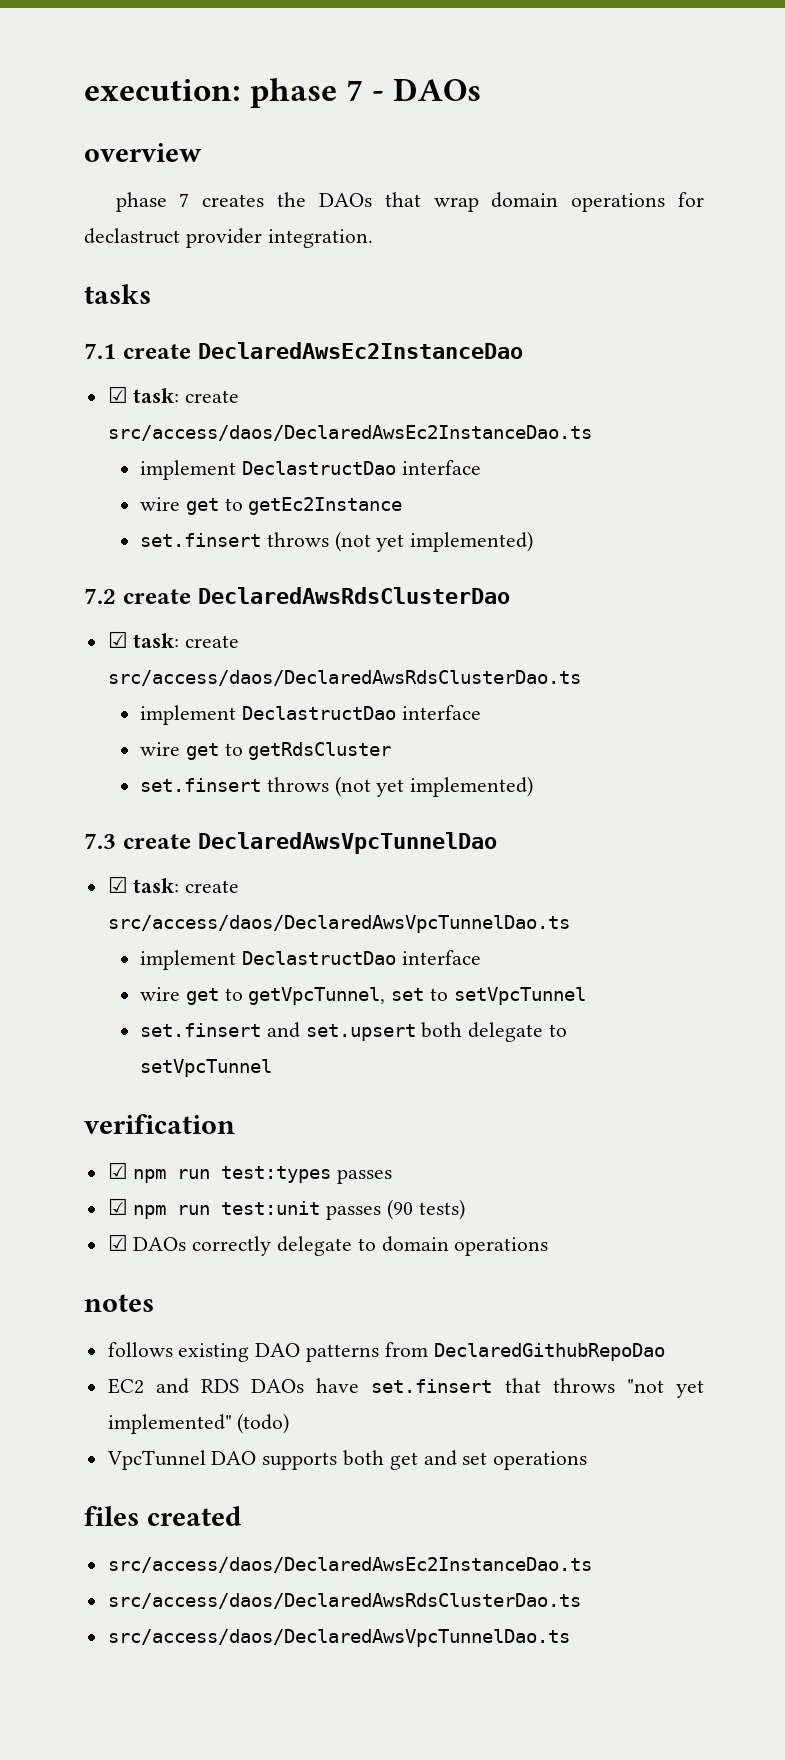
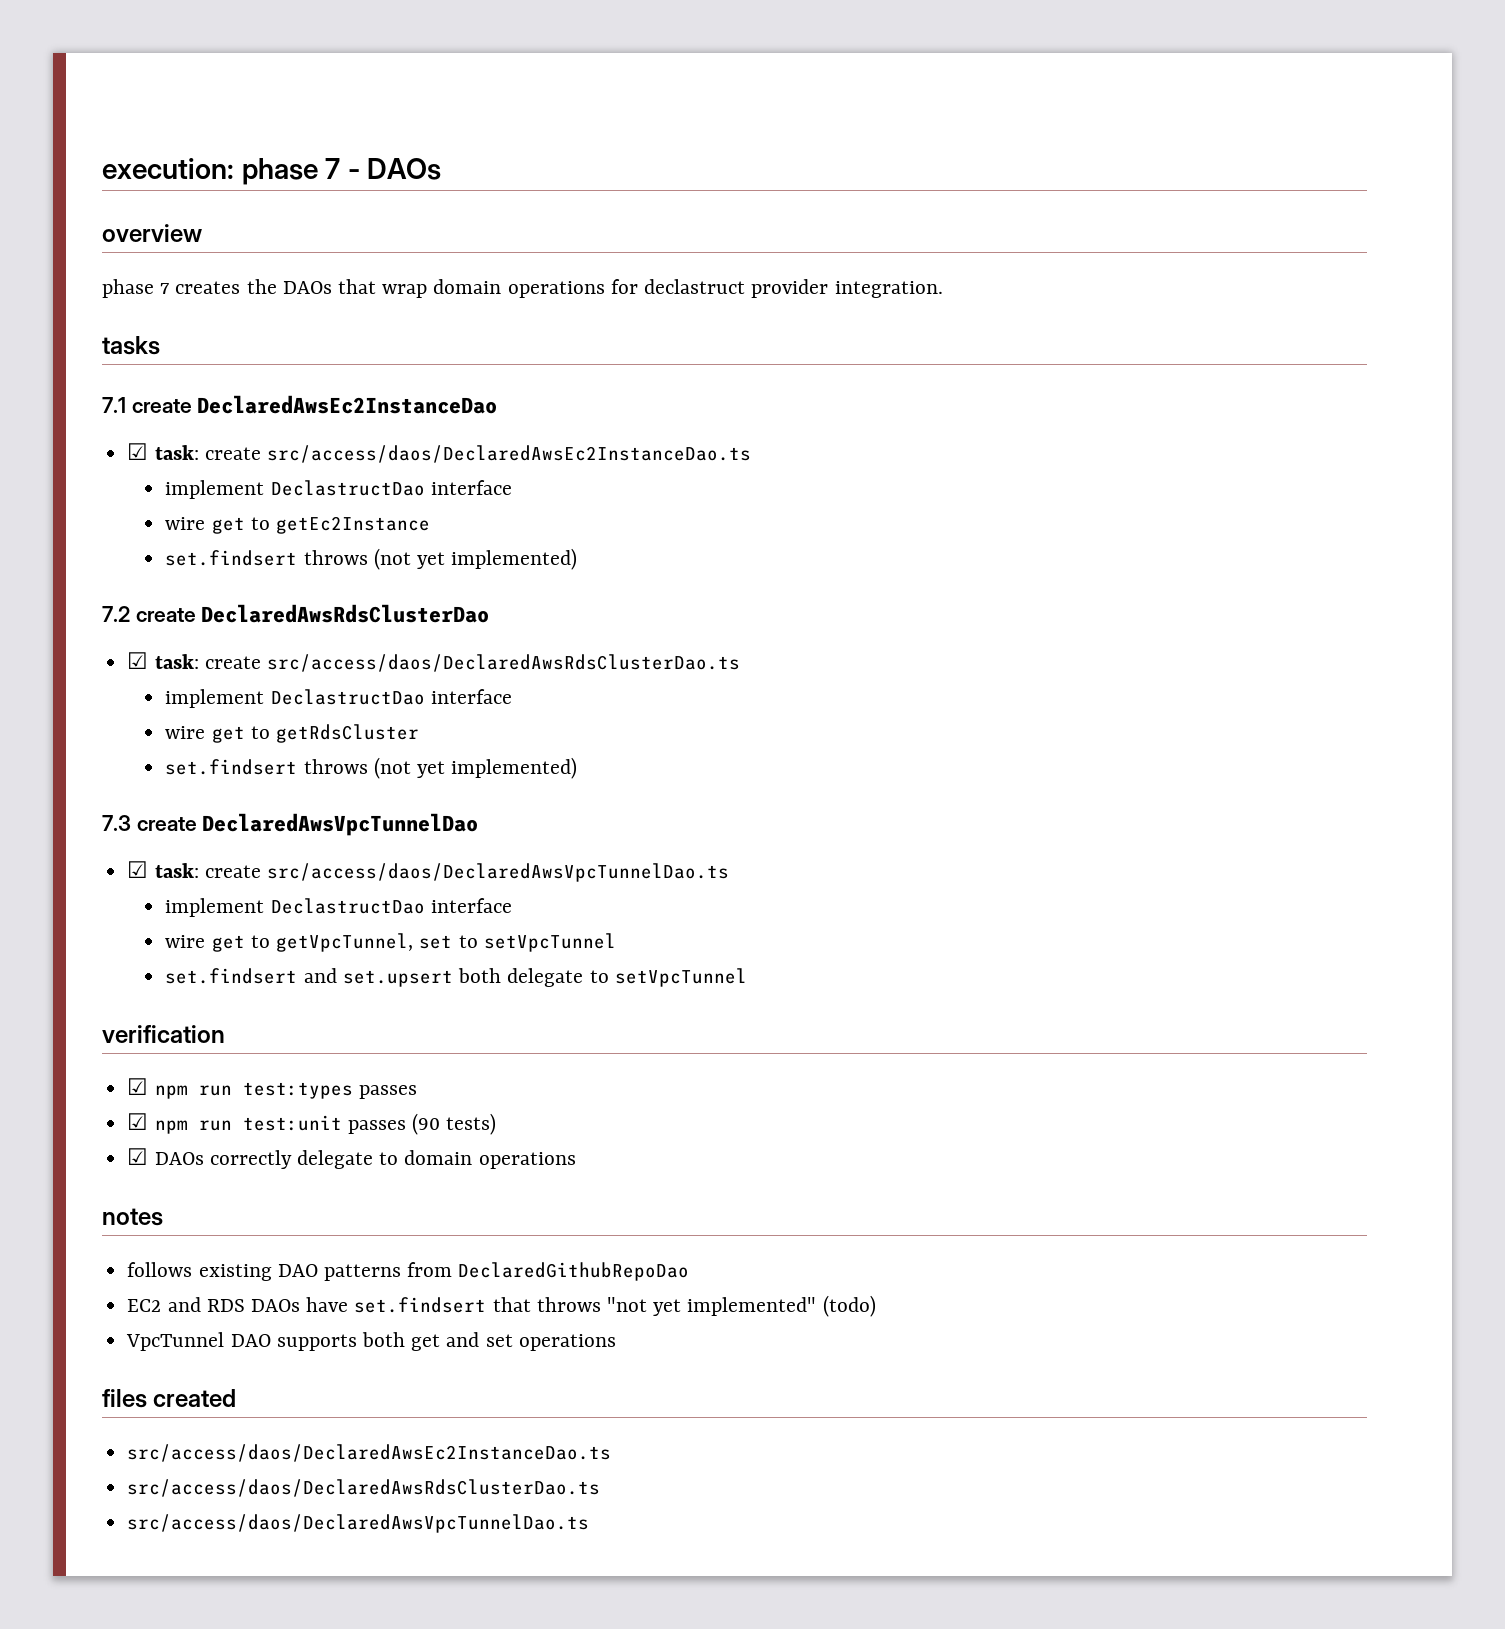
  wire get to getEc2Instance
- set.finsert throws (not yet implemented)
+ set.findsert throws (not yet implemented)
  wire get to getRdsCluster
- set.finsert throws (not yet implemented)
+ set.findsert throws (not yet implemented)
- set.finsert and set.upsert both delegate to setVpcTunnel
+ set.findsert and set.upsert both delegate to setVpcTunnel
- EC2 and RDS DAOs have set.finsert that throws "not yet implemented" (todo)
+ EC2 and RDS DAOs have set.findsert that throws "not yet implemented" (todo)

